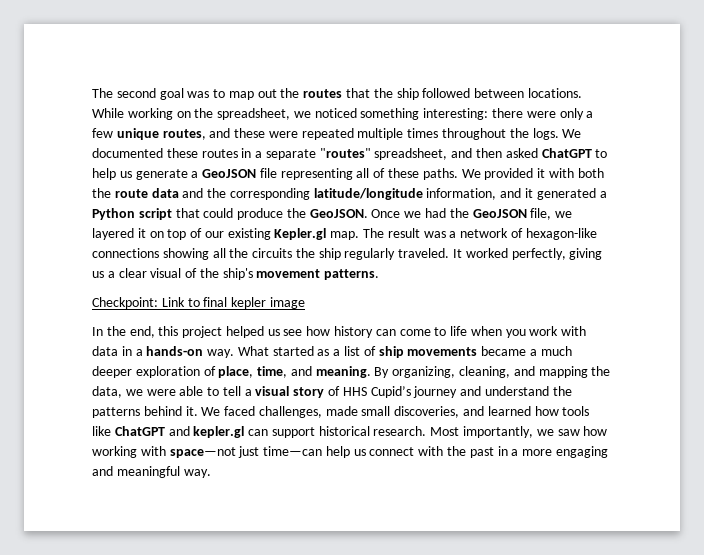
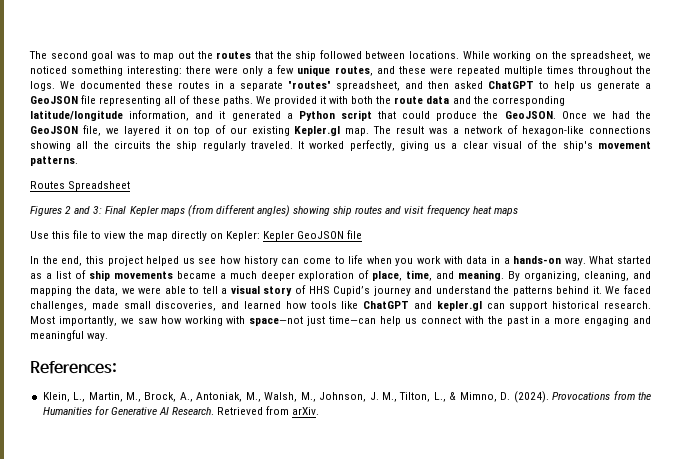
- Checkpoint: Link to final kepler image
+ Routes Spreadsheet
+ Figures 2 and 3: Final Kepler maps (from different angles) showing ship routes and visit frequency heat maps
+ Use this file to view the map directly on Kepler: Kepler GeoJSON file
+ References:
+ Klein, L., Martin, M., Brock, A., Antoniak, M., Walsh, M., Johnson, J. M., Tilton, L., & Mimno, D. (2024). Provocations from the Humanities for Generative AI Research. Retrieved from arXiv.

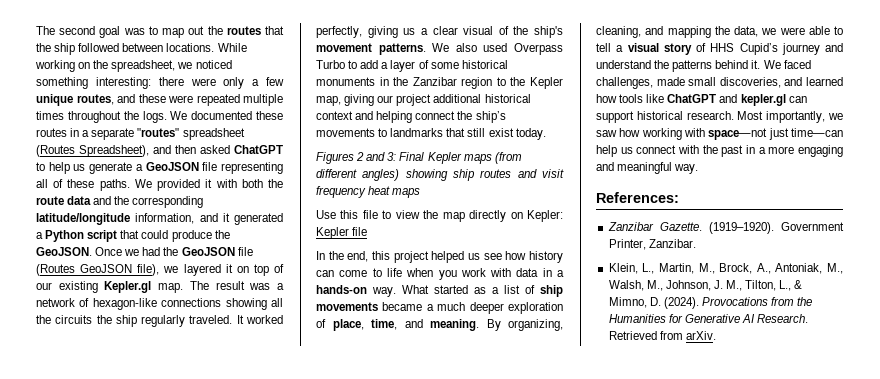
- We documented these routes in a separate "routes" spreadsheet, and then asked ChatGPT to help us generate a GeoJSON file representing all of these paths.
+ We documented these routes in a separate "routes" spreadsheet (Routes Spreadsheet), and then asked ChatGPT to help us generate a GeoJSON file representing all of these paths.
- Once we had the GeoJSON file, we layered it on top of our existing Kepler.gl map.
+ Once we had the GeoJSON file (Routes GeoJSON file), we layered it on top of our existing Kepler.gl map.
- It worked perfectly, giving us a clear visual of the ship's movement patterns.
- Routes Spreadsheet
+ It worked perfectly, giving us a clear visual of the ship's movement patterns. We also used Overpass Turbo to add a layer of some historical monuments in the Zanzibar region to the Kepler map, giving our project additional historical context and helping connect the ship’s movements to landmarks that still exist today.
- Use this file to view the map directly on Kepler: Kepler GeoJSON file
+ Use this file to view the map directly on Kepler: Kepler file
+ Zanzibar Gazette. (1919–1920). Government Printer, Zanzibar.

